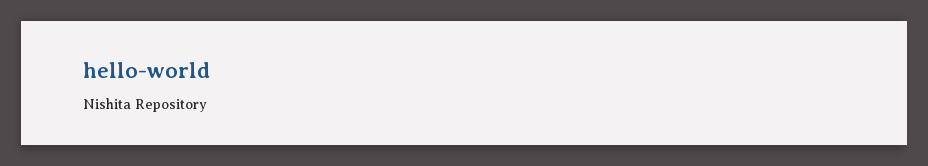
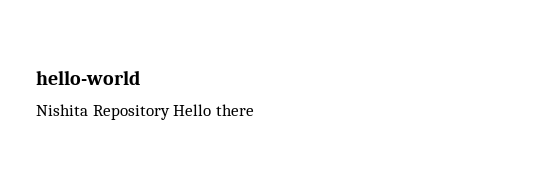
- Nishita Repository
+ Nishita Repository Hello there

